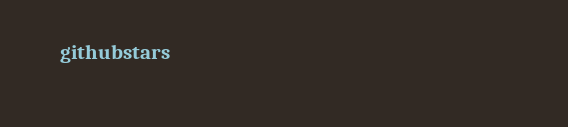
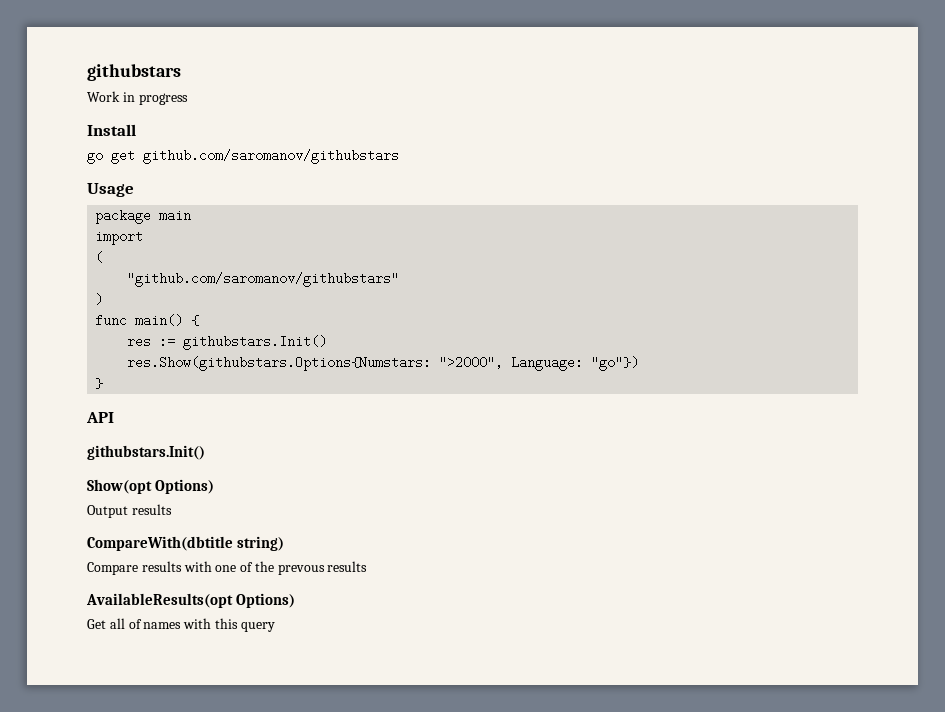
+ Work in progress
+ Install
+ go get github.com/saromanov/githubstars
+ Usage
+ package main
+ import
+ (
+ "github.com/saromanov/githubstars"
+ )
+ func main() {
+ res := githubstars.Init()
+ res.Show(githubstars.Options{Numstars: ">2000", Language: "go"})
+ }
+ API
+ githubstars.Init()
+ Show(opt Options)
+ Output results
+ CompareWith(dbtitle string)
+ Compare results with one of the prevous results
+ AvailableResults(opt Options)
+ Get all of names with this query

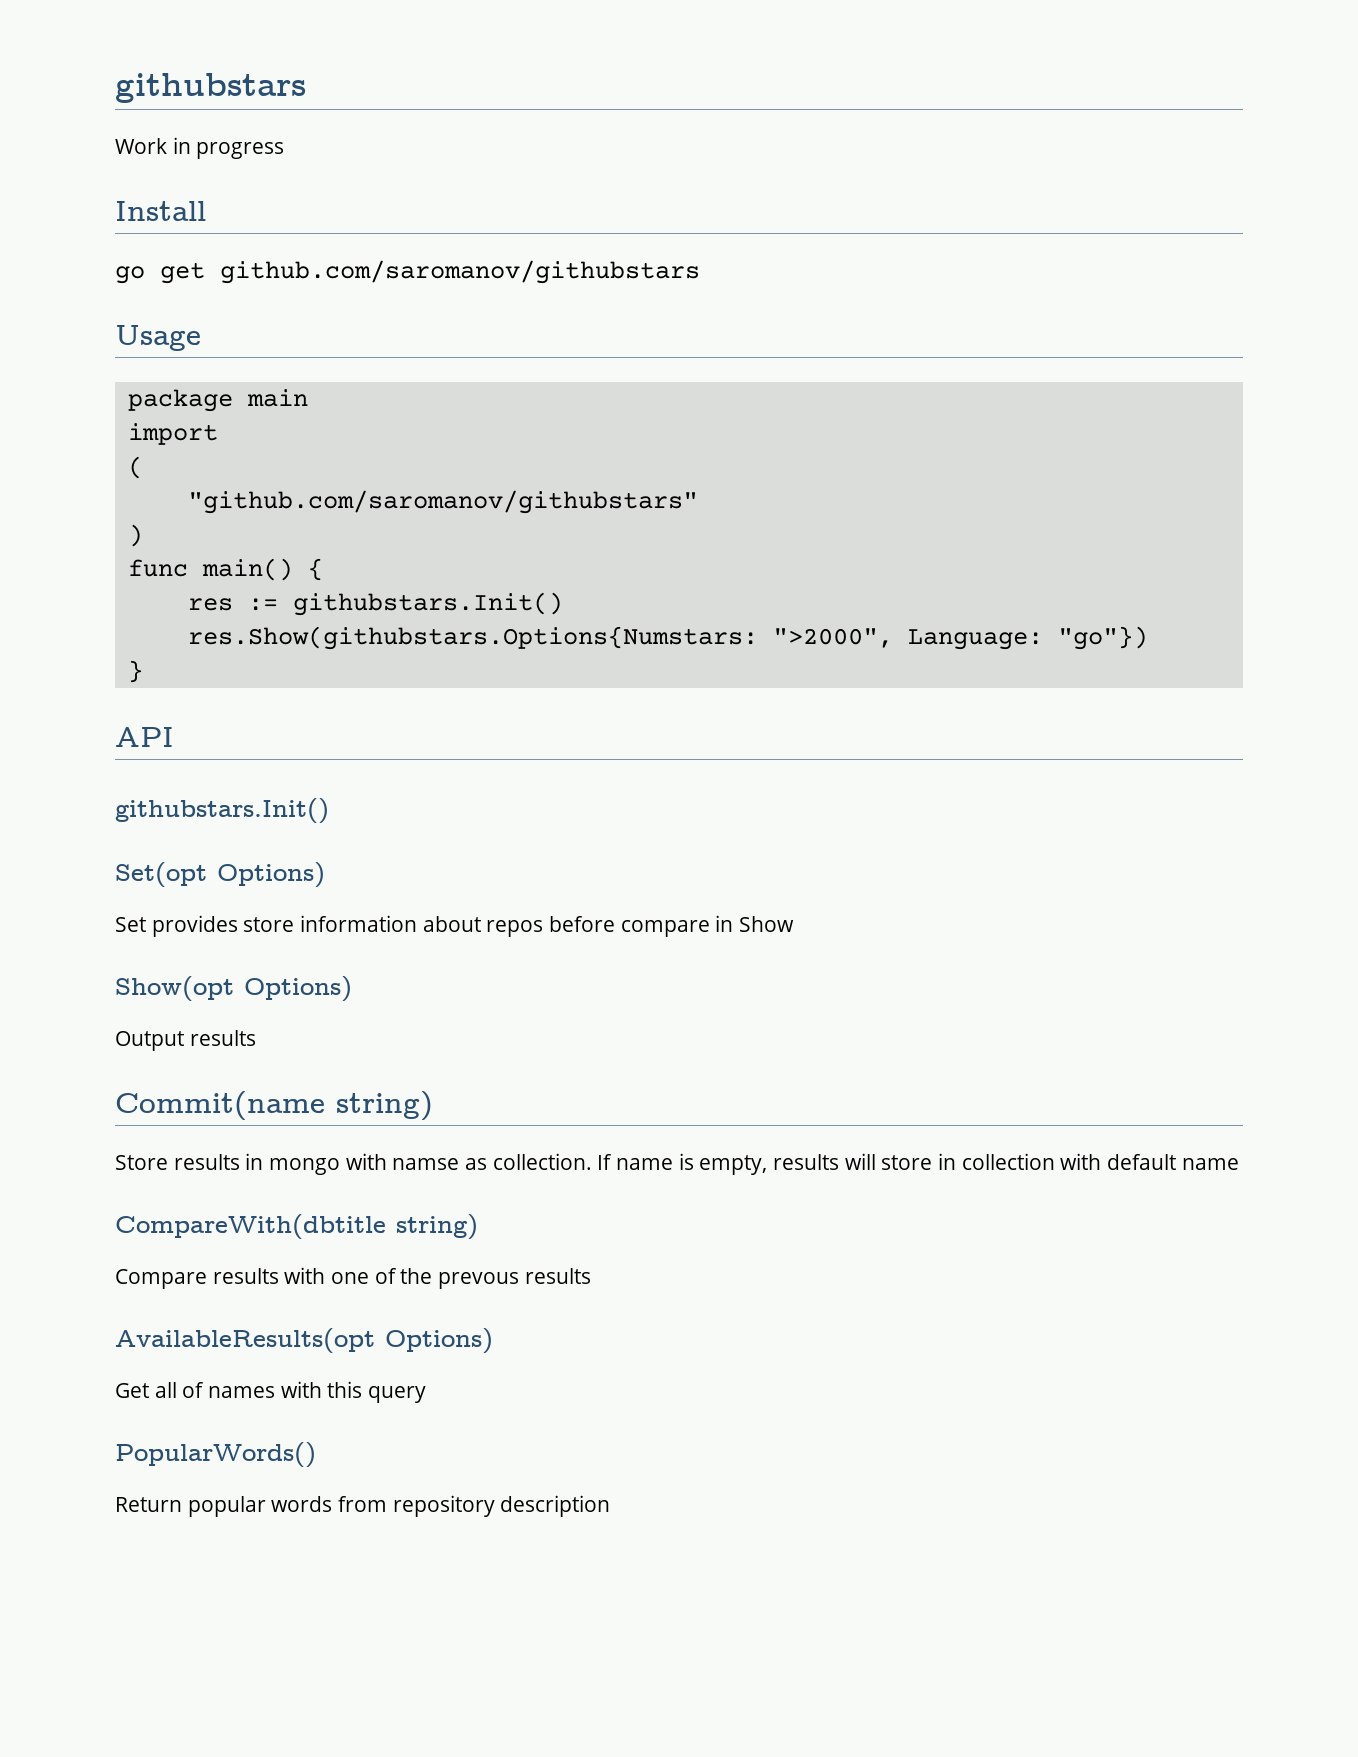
+ Set(opt Options)
+ Set provides store information about repos before compare in Show
  Show(opt Options)
  Output results
+ Commit(name string)
+ Store results in mongo with namse as collection. If name is empty, results will store in collection with default name
+ PopularWords()
+ Return popular words from repository description

